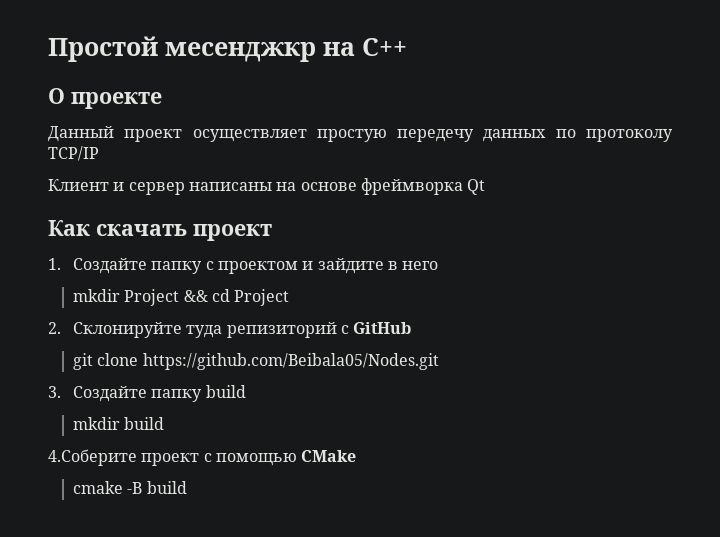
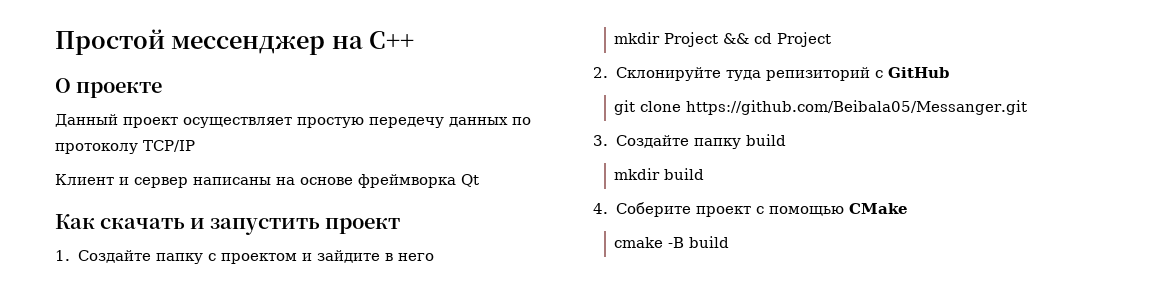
- Простой месенджкр на C++
+ Простой мессенджер на C++
- Как скачать проект
+ Как скачать и запустить проект
- git clone https://github.com/Beibala05/Nodes.git
+ git clone https://github.com/Beibala05/Messanger.git
- 4.Соберите проект с помощью CMake
+ 4. Соберите проект с помощью CMake

